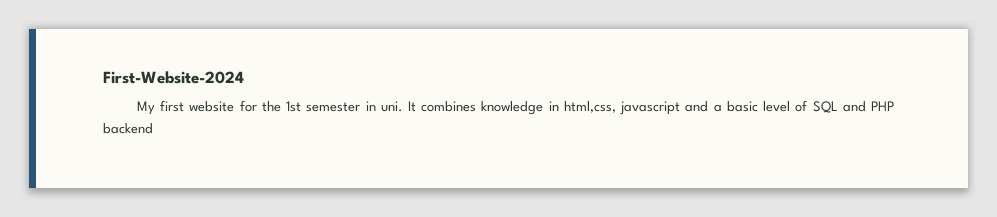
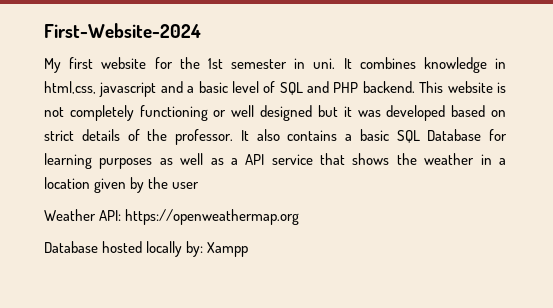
- It combines knowledge in html,css, javascript and a basic level of SQL and PHP backend
+ It combines knowledge in html,css, javascript and a basic level of SQL and PHP backend. This website is not completely functioning or well designed but it was developed based on strict details of the professor. It also contains a basic SQL Database for learning purposes as well as a API service that shows the weather in a location given by the user
+ Weather API: https://openweathermap.org
+ Database hosted locally by: Xampp

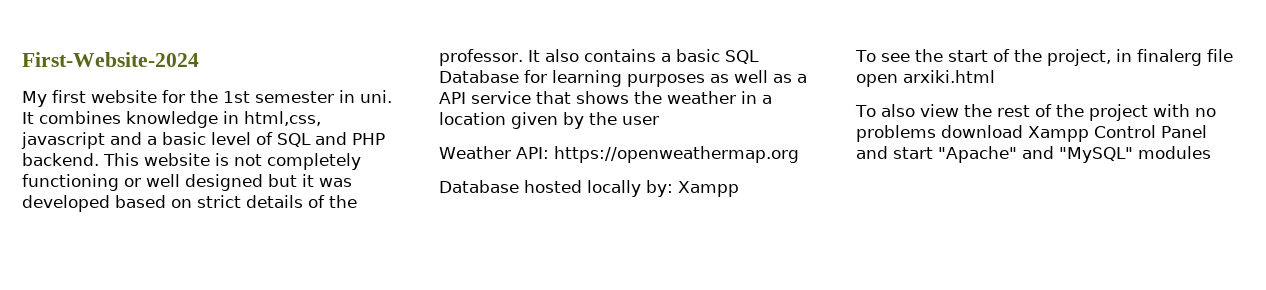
+ To see the start of the project, in finalerg file open arxiki.html
+ To also view the rest of the project with no problems download Xampp Control Panel and start "Apache" and "MySQL" modules

